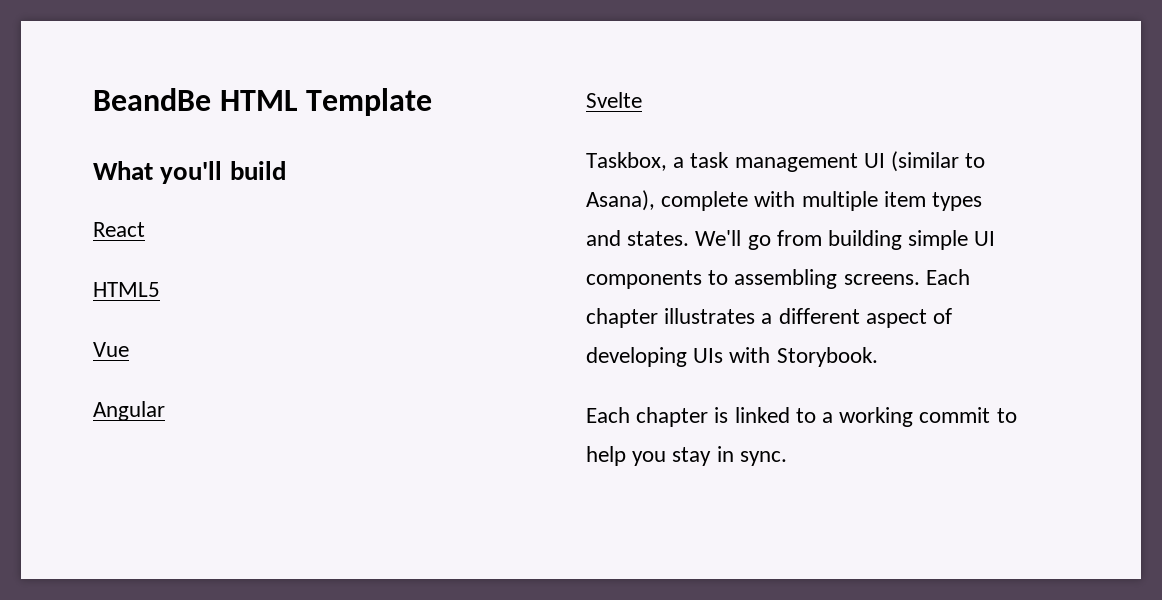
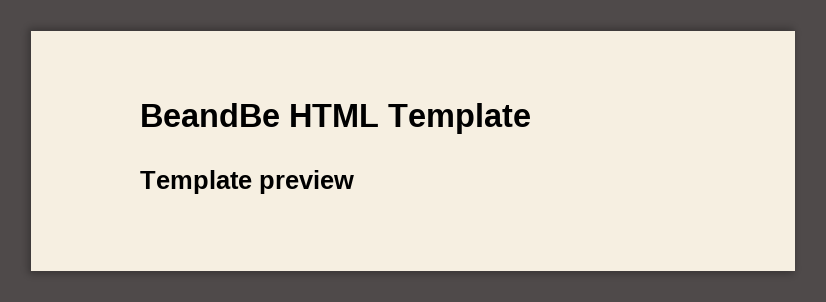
- What you'll build
- React
- HTML5
- Vue
- Angular
- Svelte
- Taskbox, a task management UI (similar to Asana), complete with multiple item types and states. We'll go from building simple UI components to assembling screens. Each chapter illustrates a different aspect of developing UIs with Storybook.
- Each chapter is linked to a working commit to help you stay in sync.
+ Template preview

